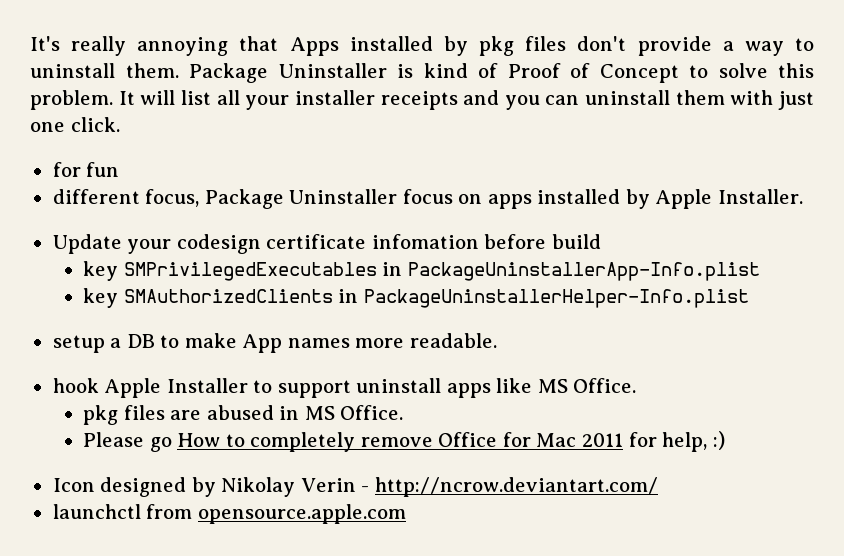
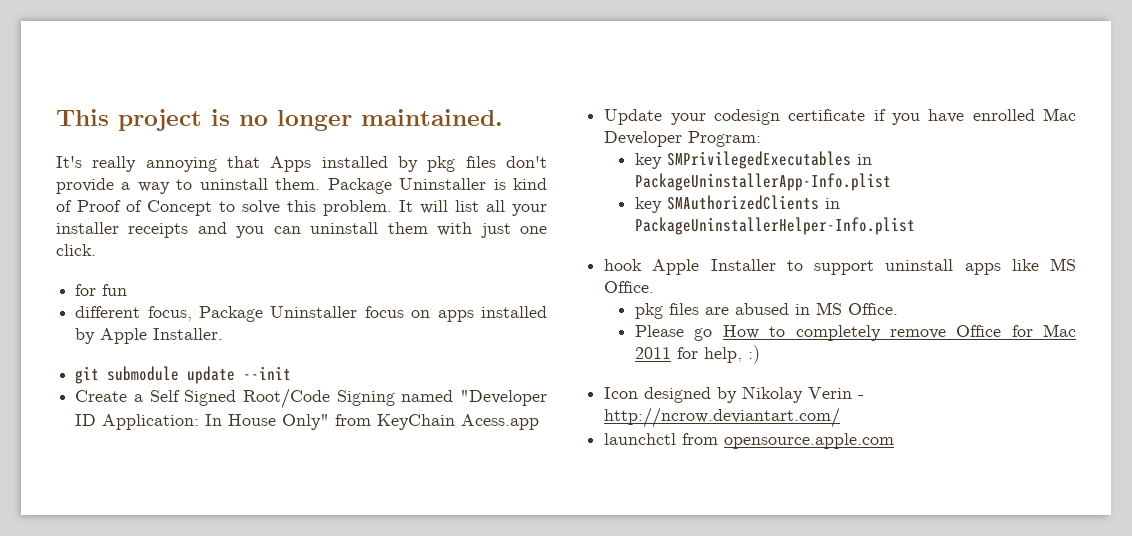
+ This project is no longer maintained.
- Update your codesign certificate infomation before build
+ git submodule update --init
+ Create a Self Signed Root/Code Signing named "Developer ID Application: In House Only" from KeyChain Acess.app
+ Update your codesign certificate if you have enrolled Mac Developer Program:
- setup a DB to make App names more readable.

